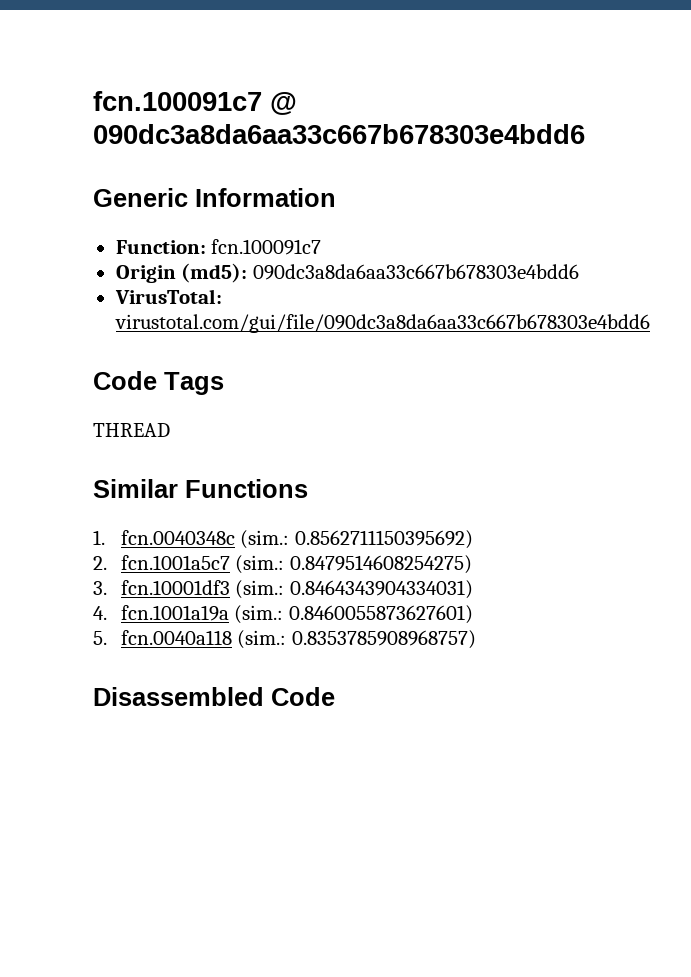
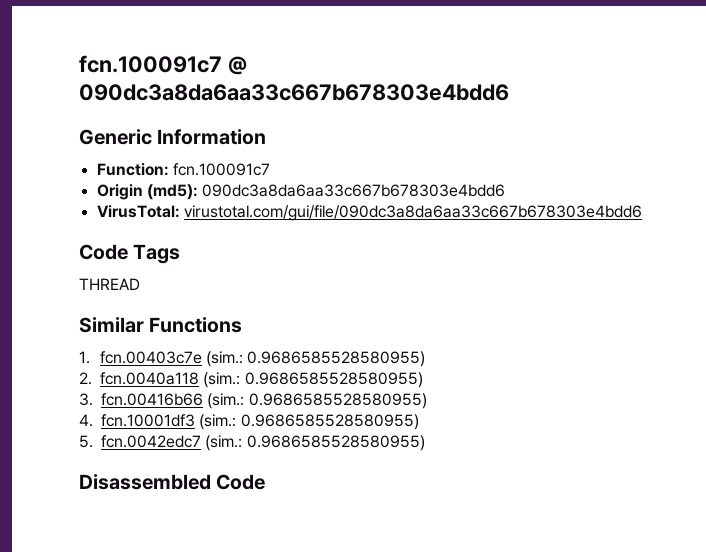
- 1. fcn.0040348c (sim.: 0.8562711150395692)
- 2. fcn.1001a5c7 (sim.: 0.8479514608254275)
- 3. fcn.10001df3 (sim.: 0.8464343904334031)
- 4. fcn.1001a19a (sim.: 0.8460055873627601)
- 5. fcn.0040a118 (sim.: 0.8353785908968757)
+ 1. fcn.00403c7e (sim.: 0.9686585528580955)
+ 2. fcn.0040a118 (sim.: 0.9686585528580955)
+ 3. fcn.00416b66 (sim.: 0.9686585528580955)
+ 4. fcn.10001df3 (sim.: 0.9686585528580955)
+ 5. fcn.0042edc7 (sim.: 0.9686585528580955)

